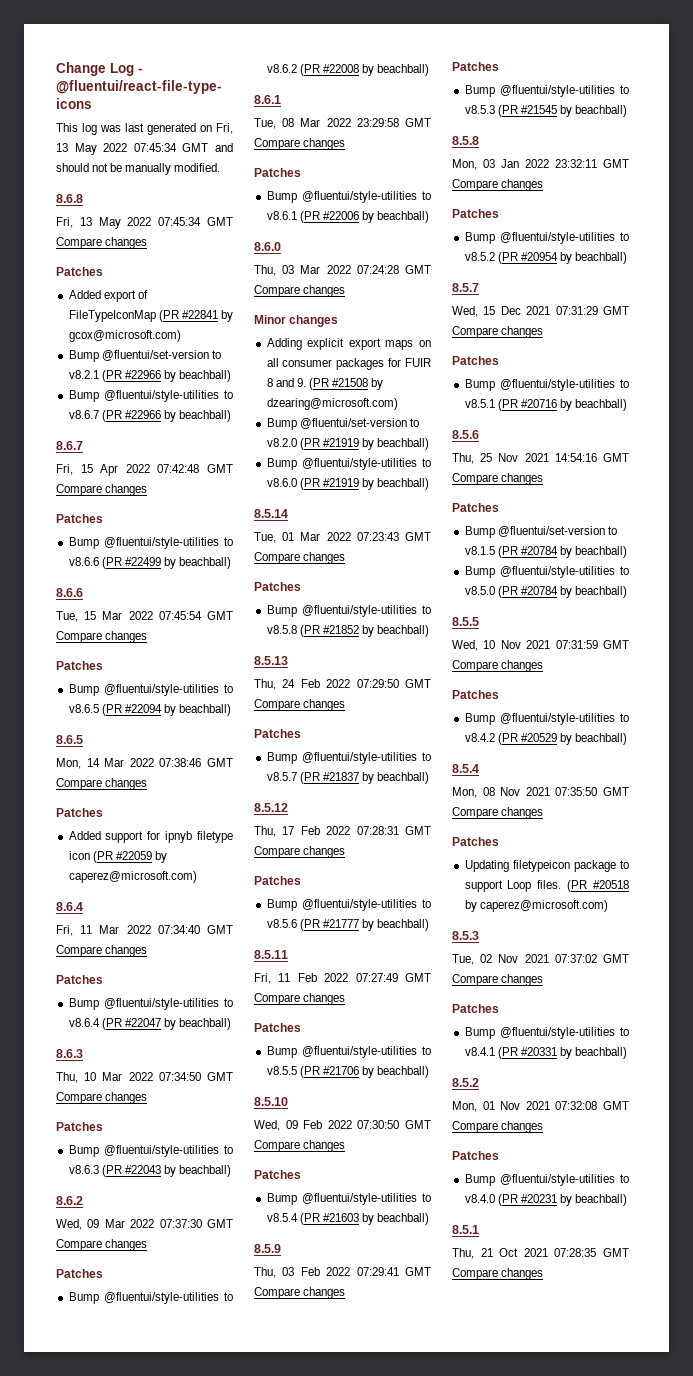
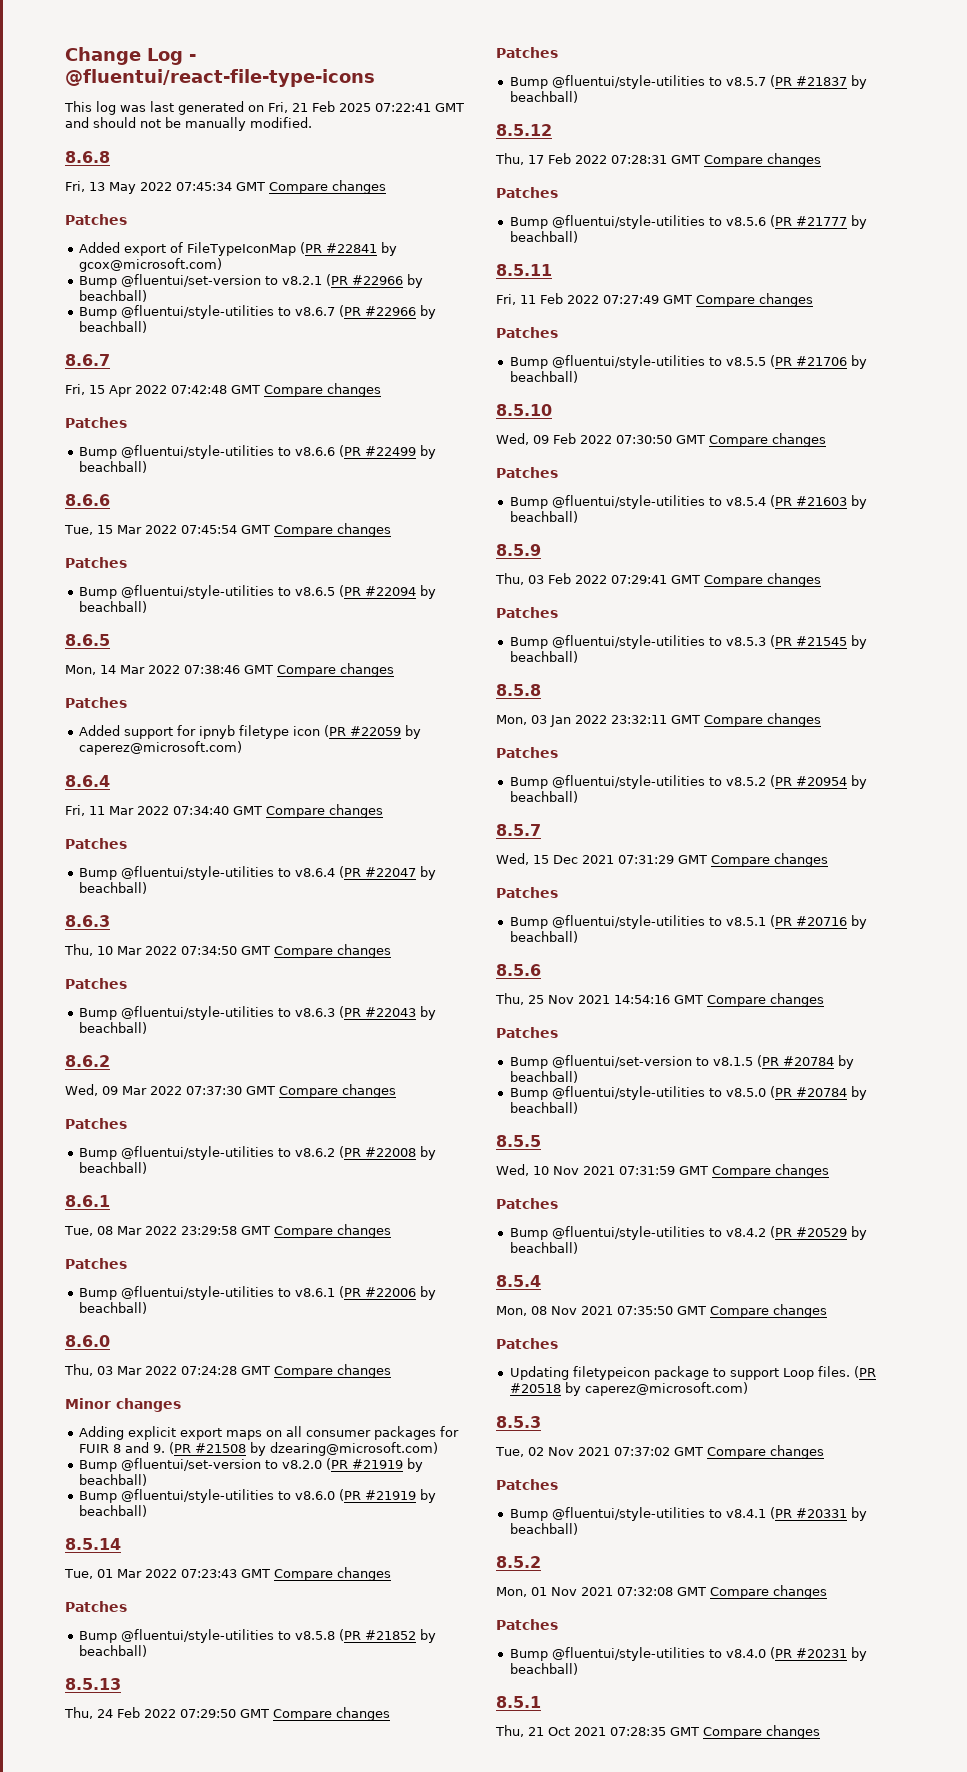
- This log was last generated on Fri, 13 May 2022 07:45:34 GMT and should not be manually modified.
+ This log was last generated on Fri, 21 Feb 2025 07:22:41 GMT and should not be manually modified.

